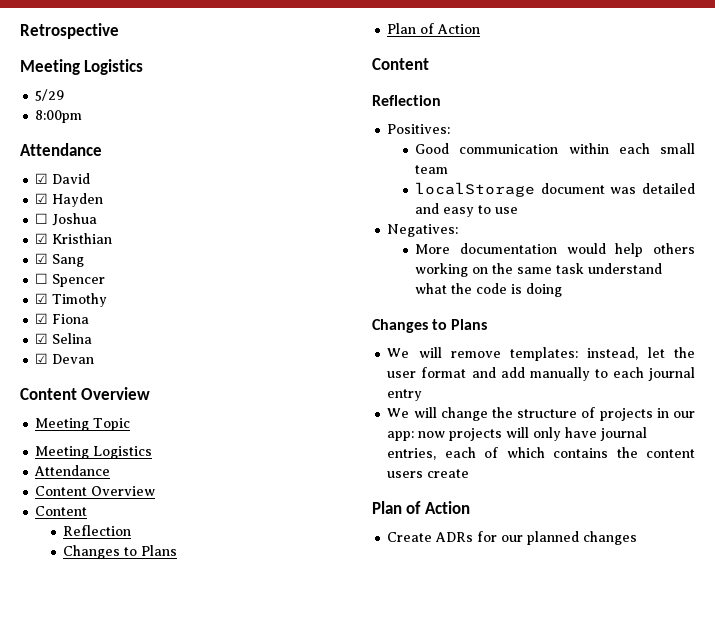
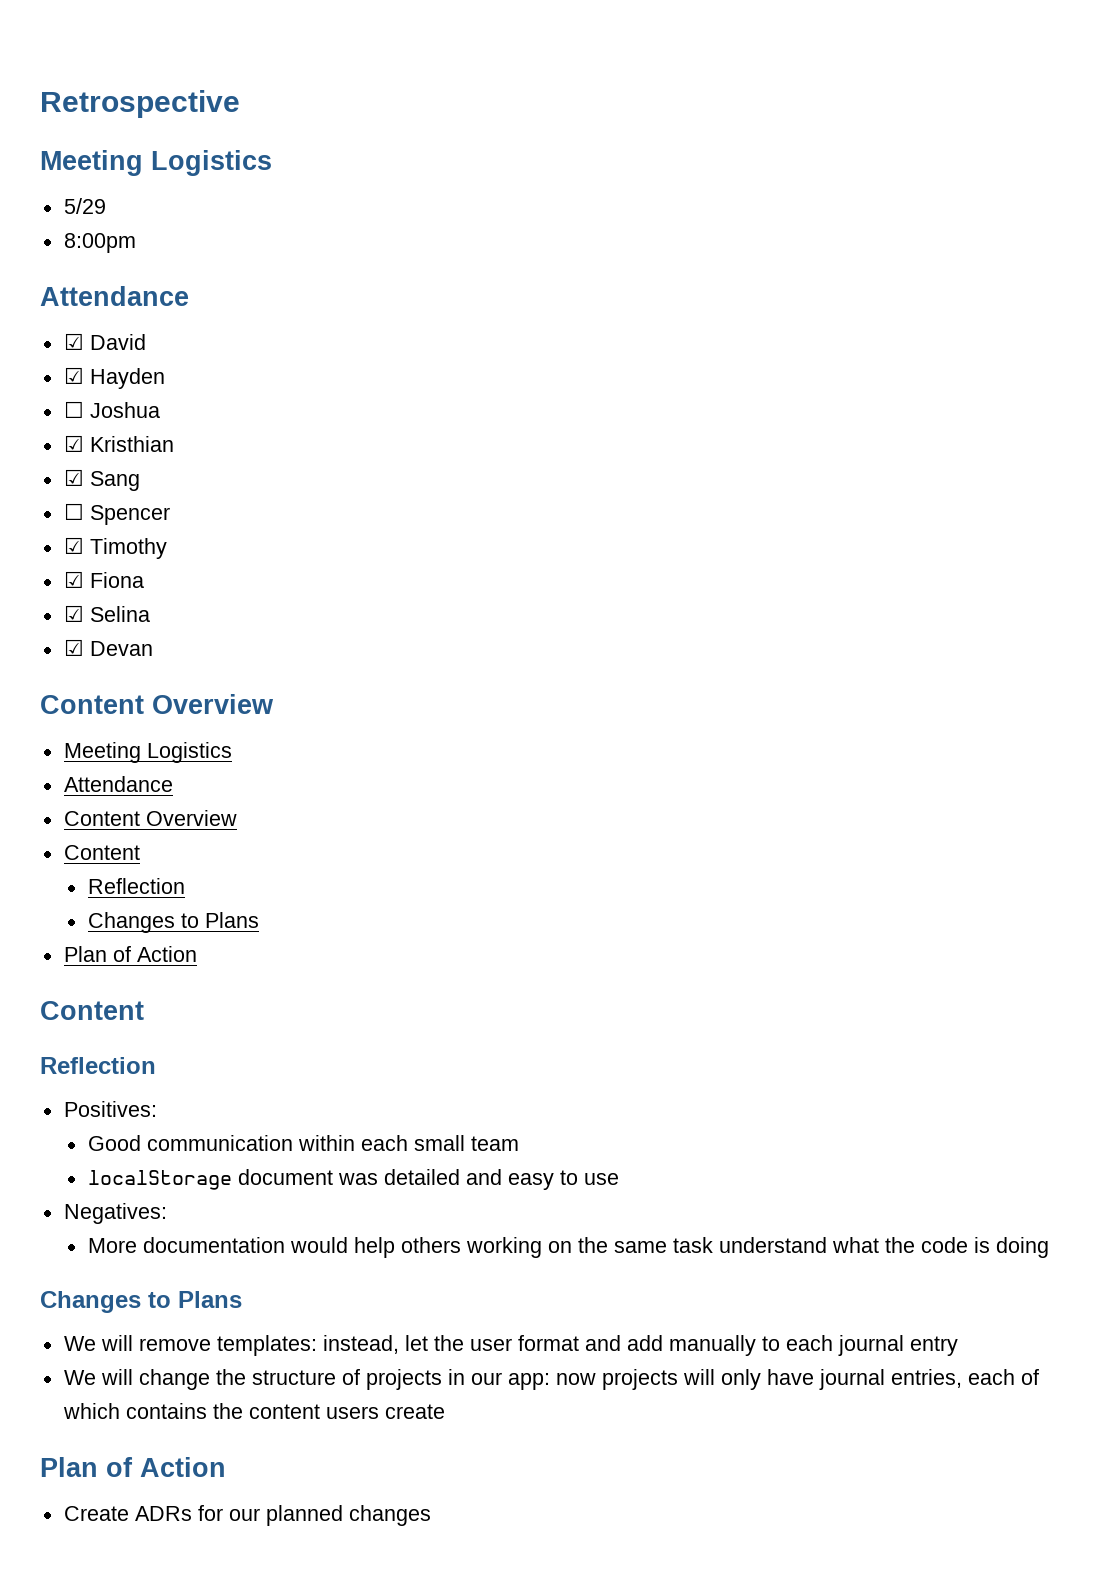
- Meeting Topic

